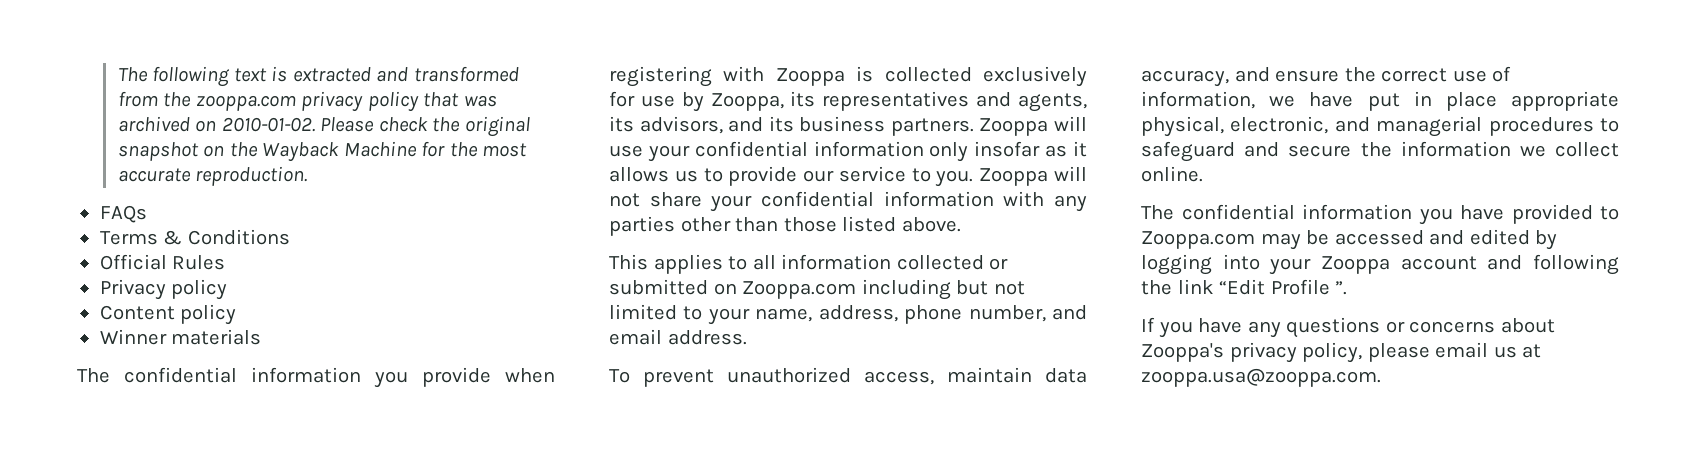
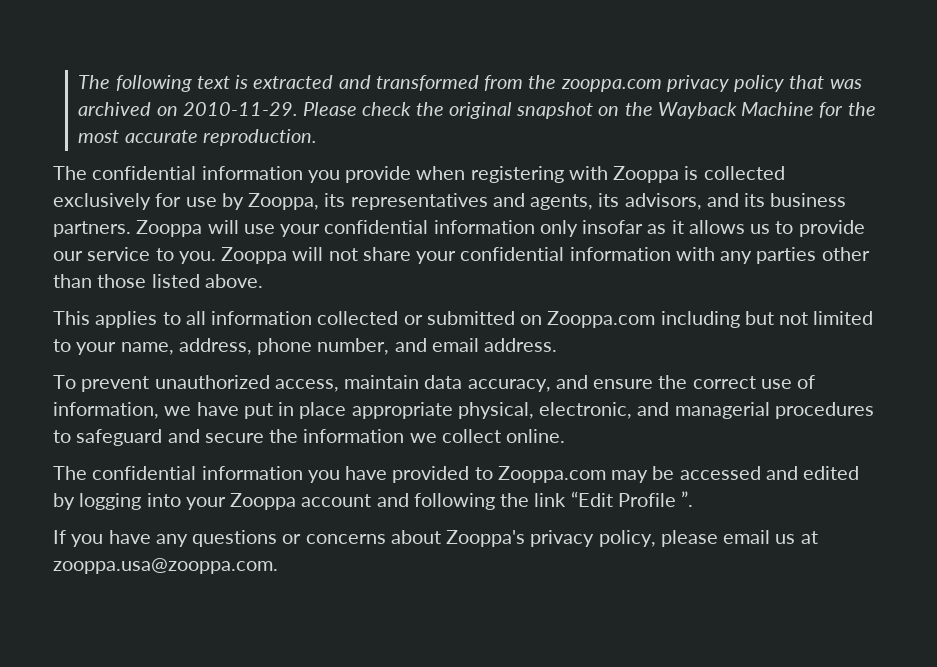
- The following text is extracted and transformed from the zooppa.com privacy policy that was archived on 2010-01-02.
+ The following text is extracted and transformed from the zooppa.com privacy policy that was archived on 2010-11-29.
- FAQs
- Terms & Conditions
- Official Rules
- Privacy policy
- Content policy
- Winner materials

